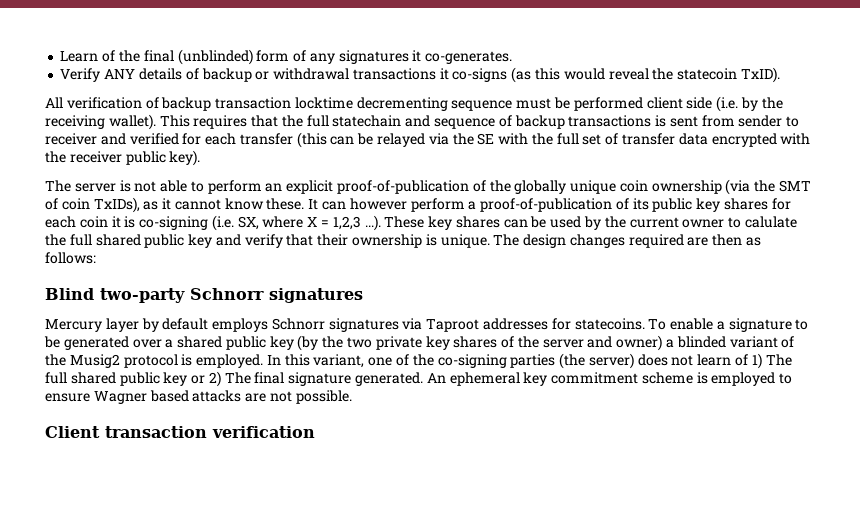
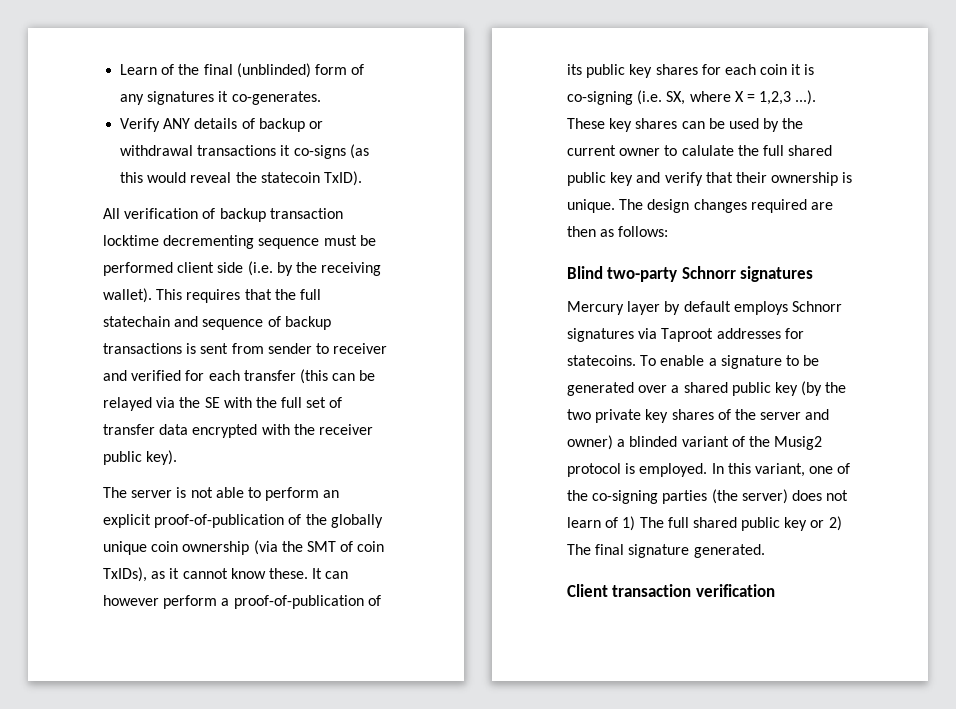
- An ephemeral key commitment scheme is employed to ensure Wagner based attacks are not possible.

